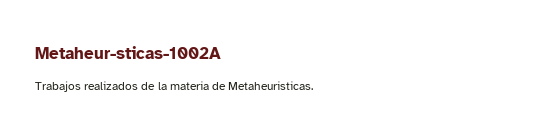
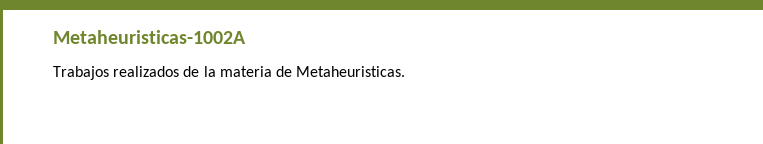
- Metaheur-sticas-1002A
+ Metaheuristicas-1002A

